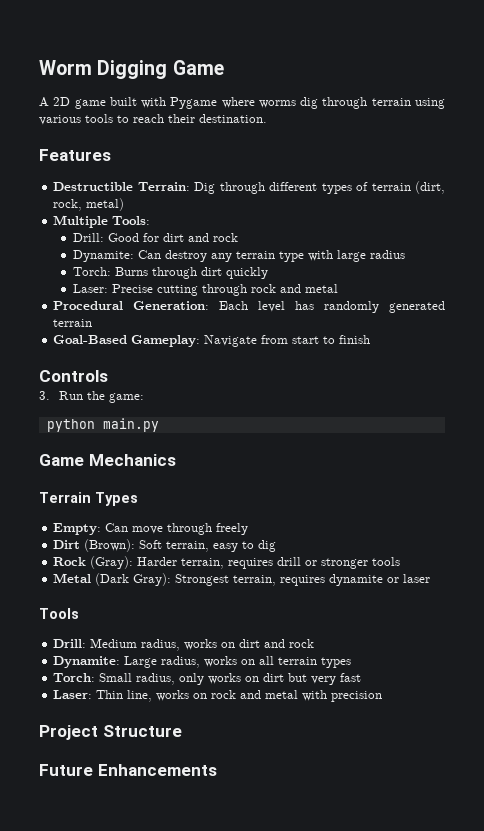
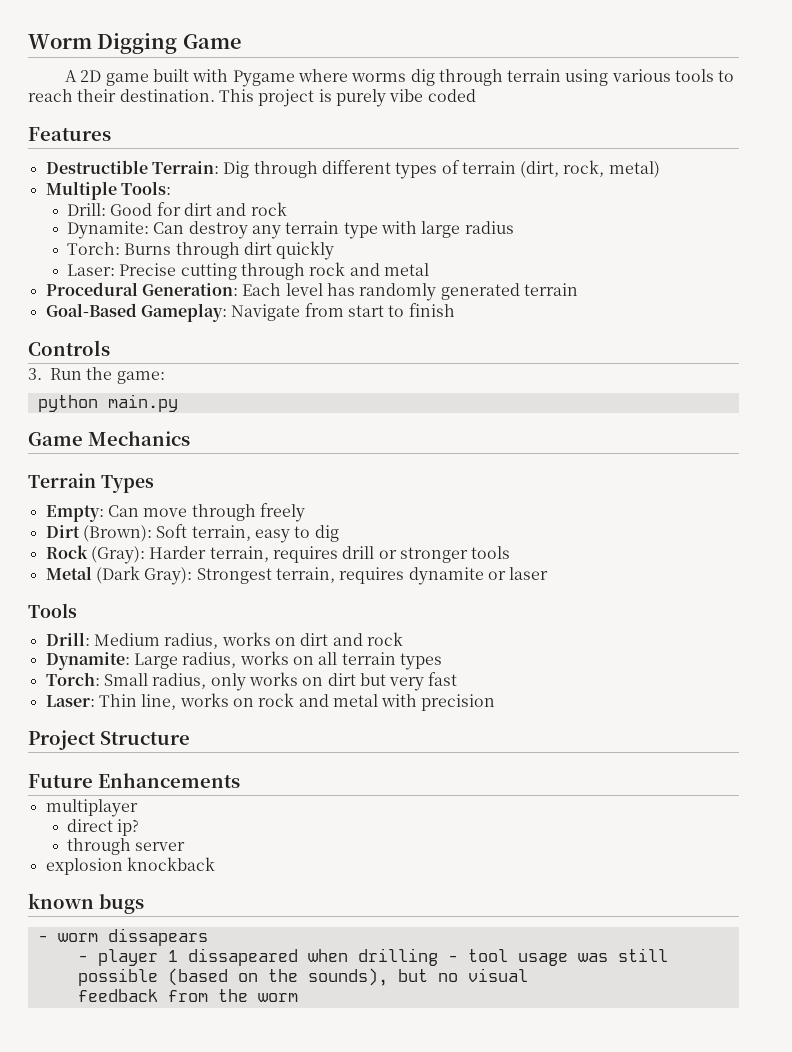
+ This project is purely vibe coded
+ multiplayer
+ direct ip?
+ through server
+ explosion knockback
+ known bugs
+ - worm dissapears
+ - player 1 dissapeared when drilling - tool usage was still possible (based on the sounds), but no visual
+ feedback from the worm

